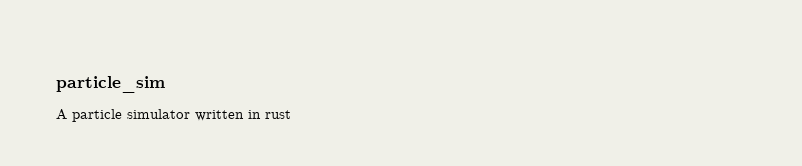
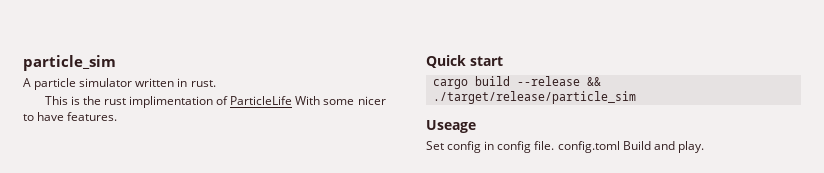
- A particle simulator written in rust
+ A particle simulator written in rust.
+ This is the rust implimentation of ParticleLife With some nicer to have features.
+ Quick start
+ cargo build --release && ./target/release/particle_sim
+ Useage
+ Set config in config file. config.toml Build and play.

